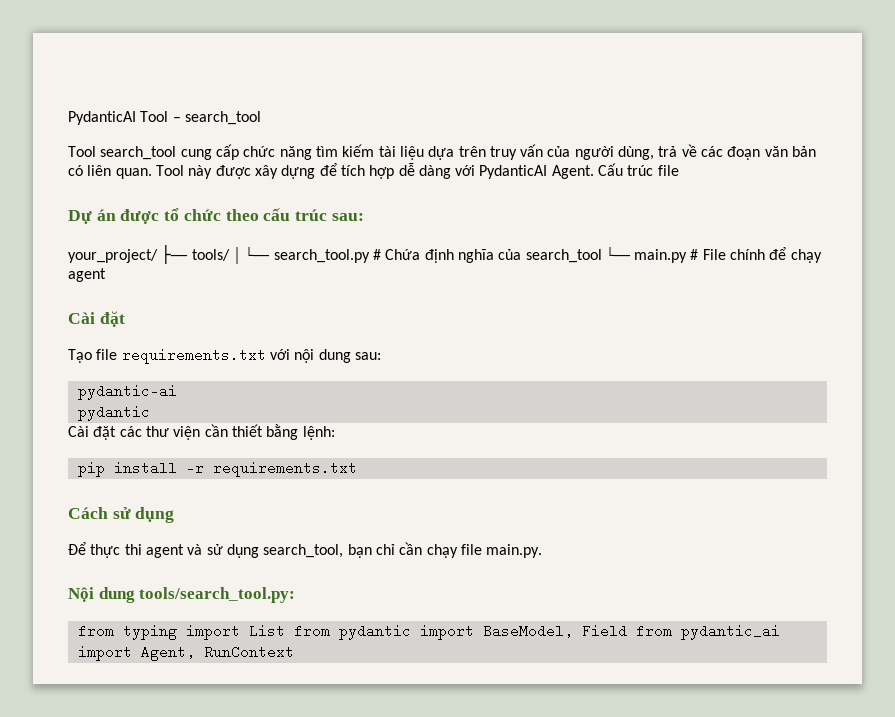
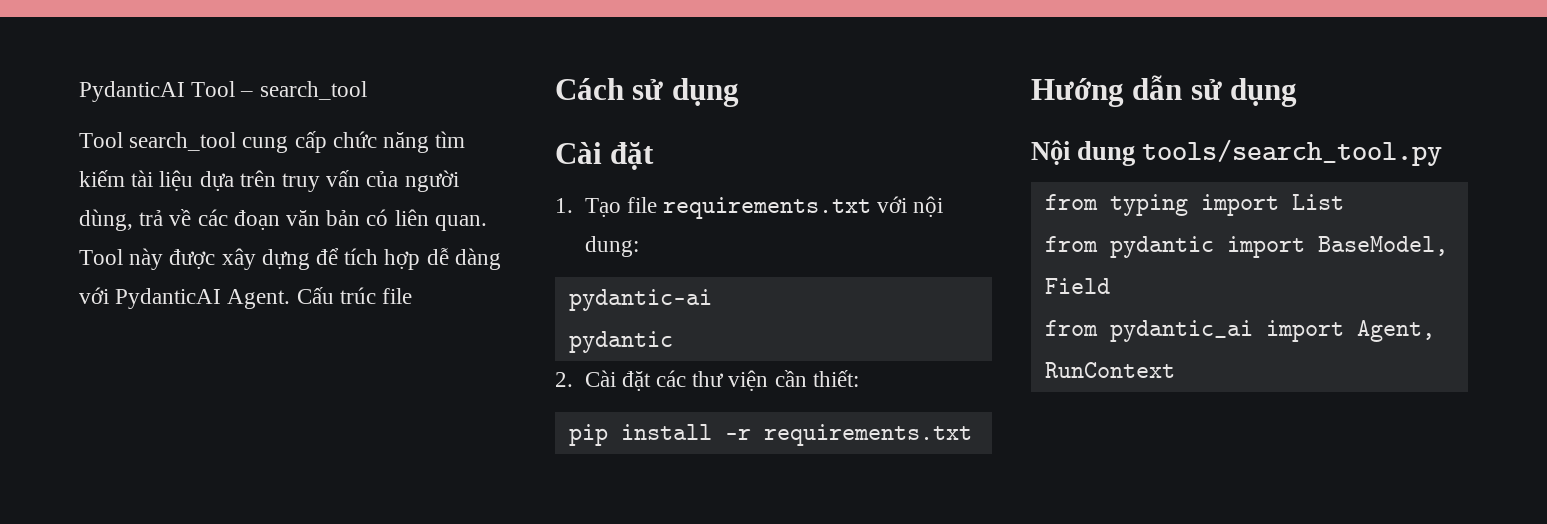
- Dự án được tổ chức theo cấu trúc sau:
- your_project/ ├── tools/ │ └── search_tool.py # Chứa định nghĩa của search_tool └── main.py # File chính để chạy agent
+ Cách sử dụng
- Tạo file requirements.txt với nội dung sau:
+ 1. Tạo file requirements.txt với nội dung:
- Cài đặt các thư viện cần thiết bằng lệnh:
+ 2. Cài đặt các thư viện cần thiết:
- Cách sử dụng
- Để thực thi agent và sử dụng search_tool, bạn chỉ cần chạy file main.py.
+ Hướng dẫn sử dụng
- Nội dung tools/search_tool.py:
+ Nội dung tools/search_tool.py
- from typing import List from pydantic import BaseModel, Field from pydantic_ai import Agent, RunContext
+ from typing import List
+ from pydantic import BaseModel, Field
+ from pydantic_ai import Agent, RunContext

